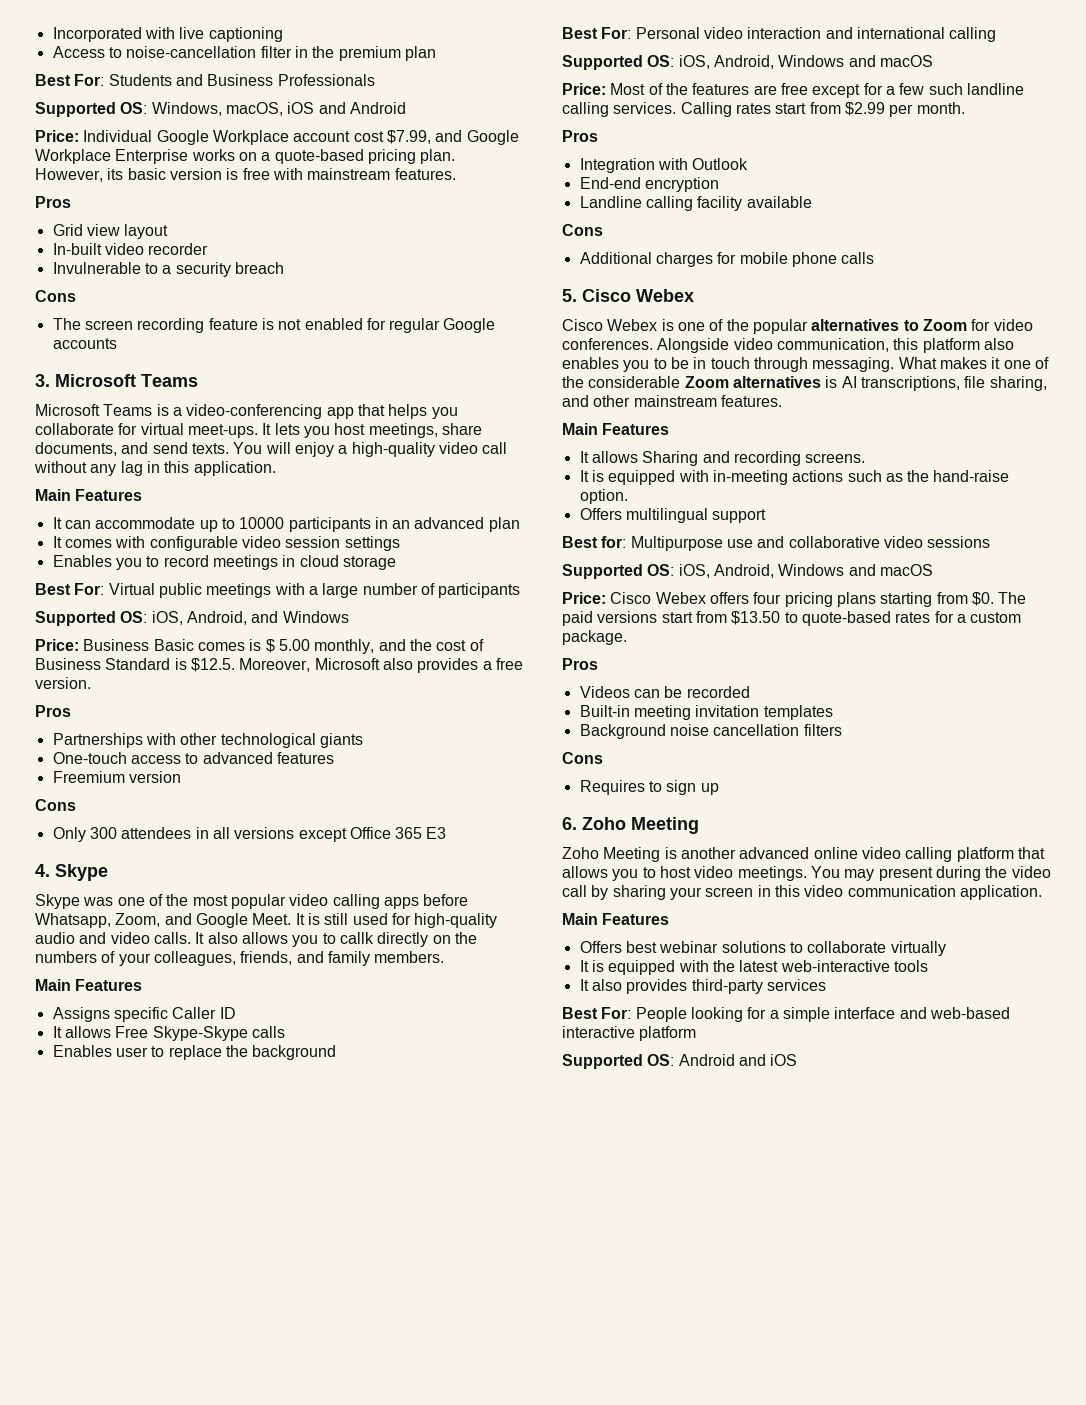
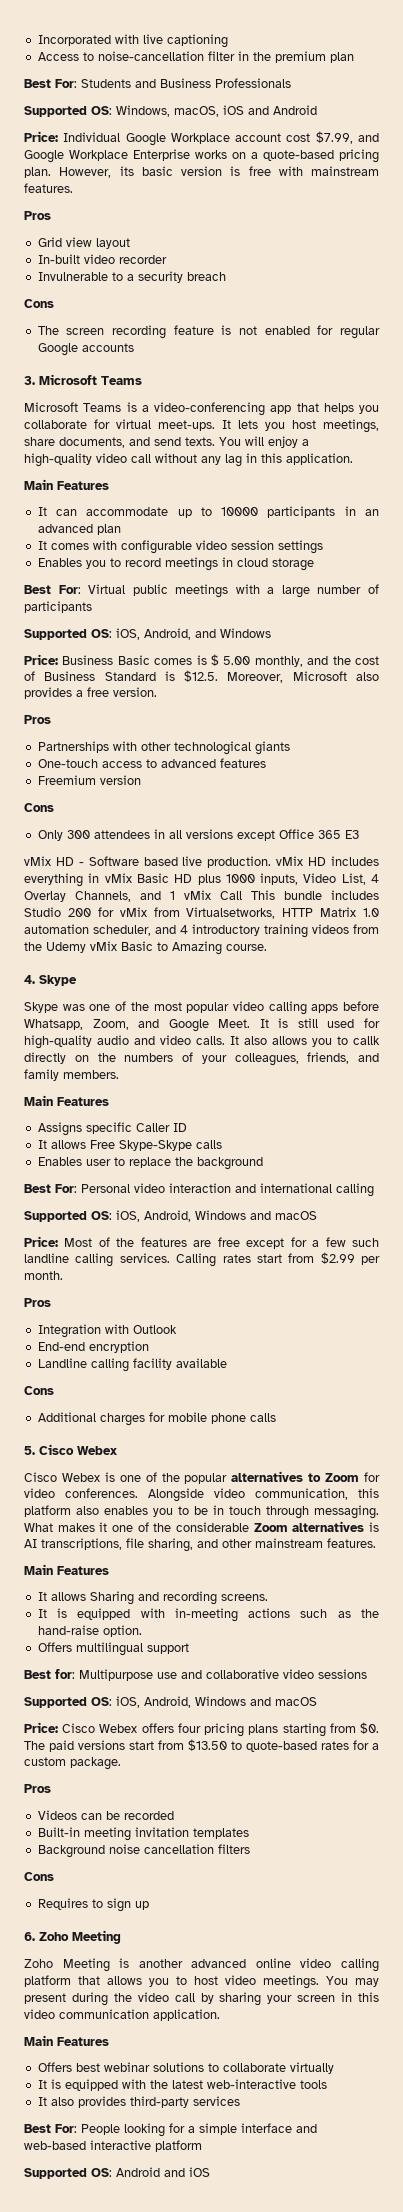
+ vMix HD - Software based live production. vMix HD includes everything in vMix Basic HD plus 1000 inputs, Video List, 4 Overlay Channels, and 1 vMix Call This bundle includes Studio 200 for vMix from Virtualsetworks, HTTP Matrix 1.0 automation scheduler, and 4 introductory training videos from the Udemy vMix Basic to Amazing course.

